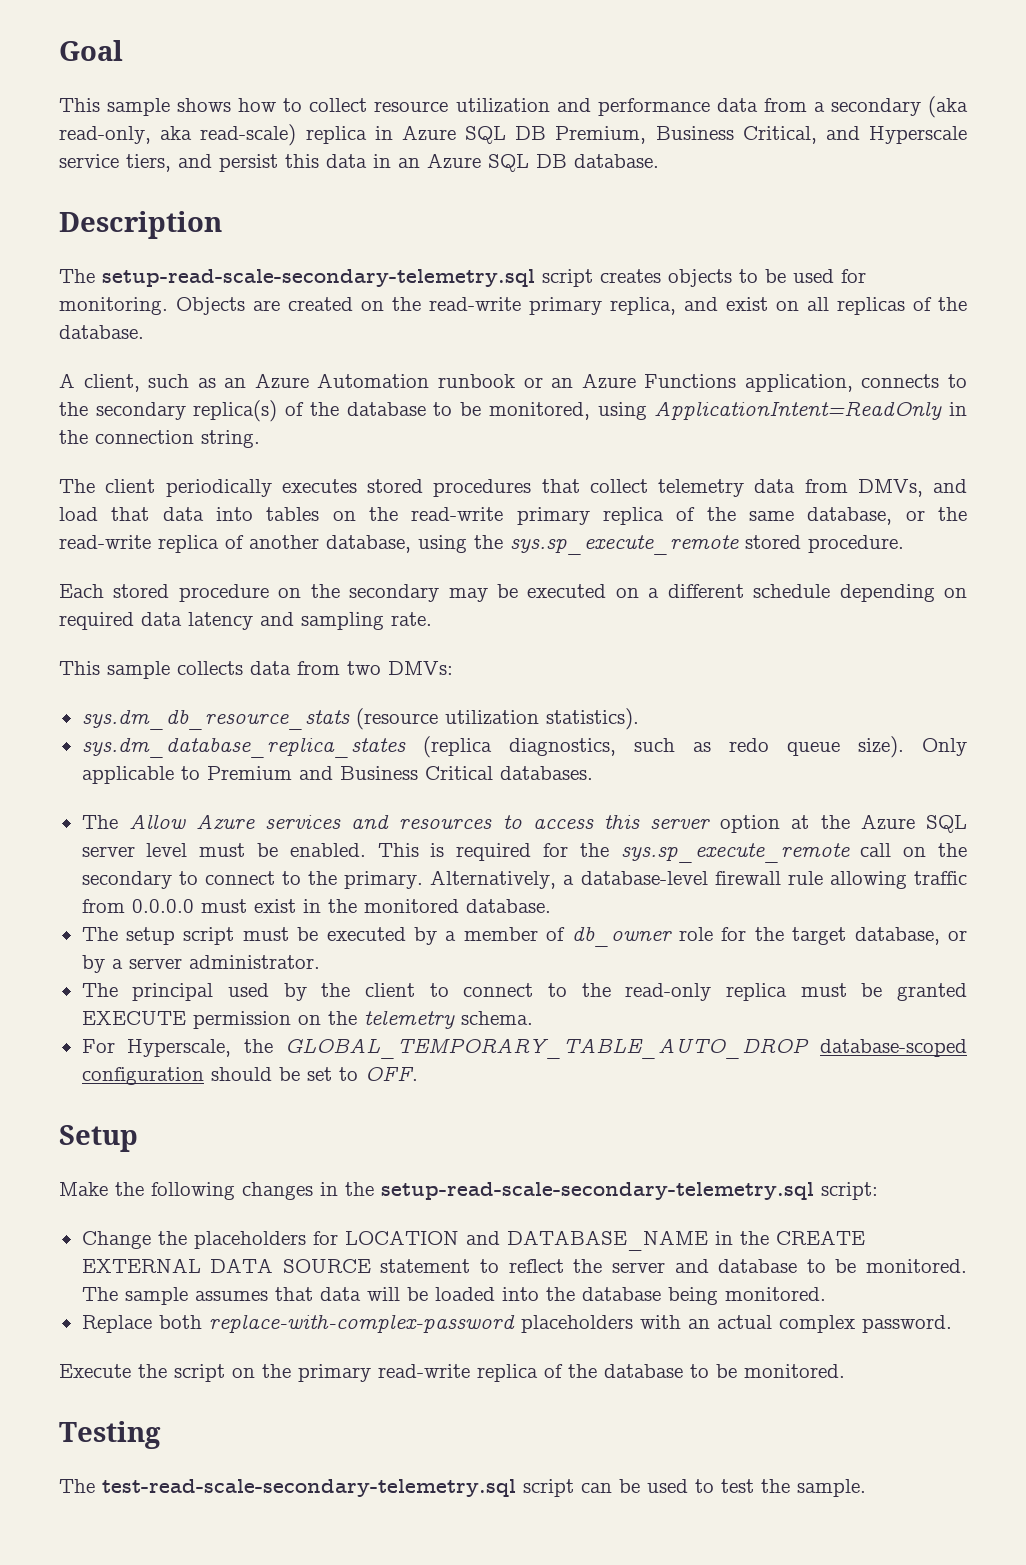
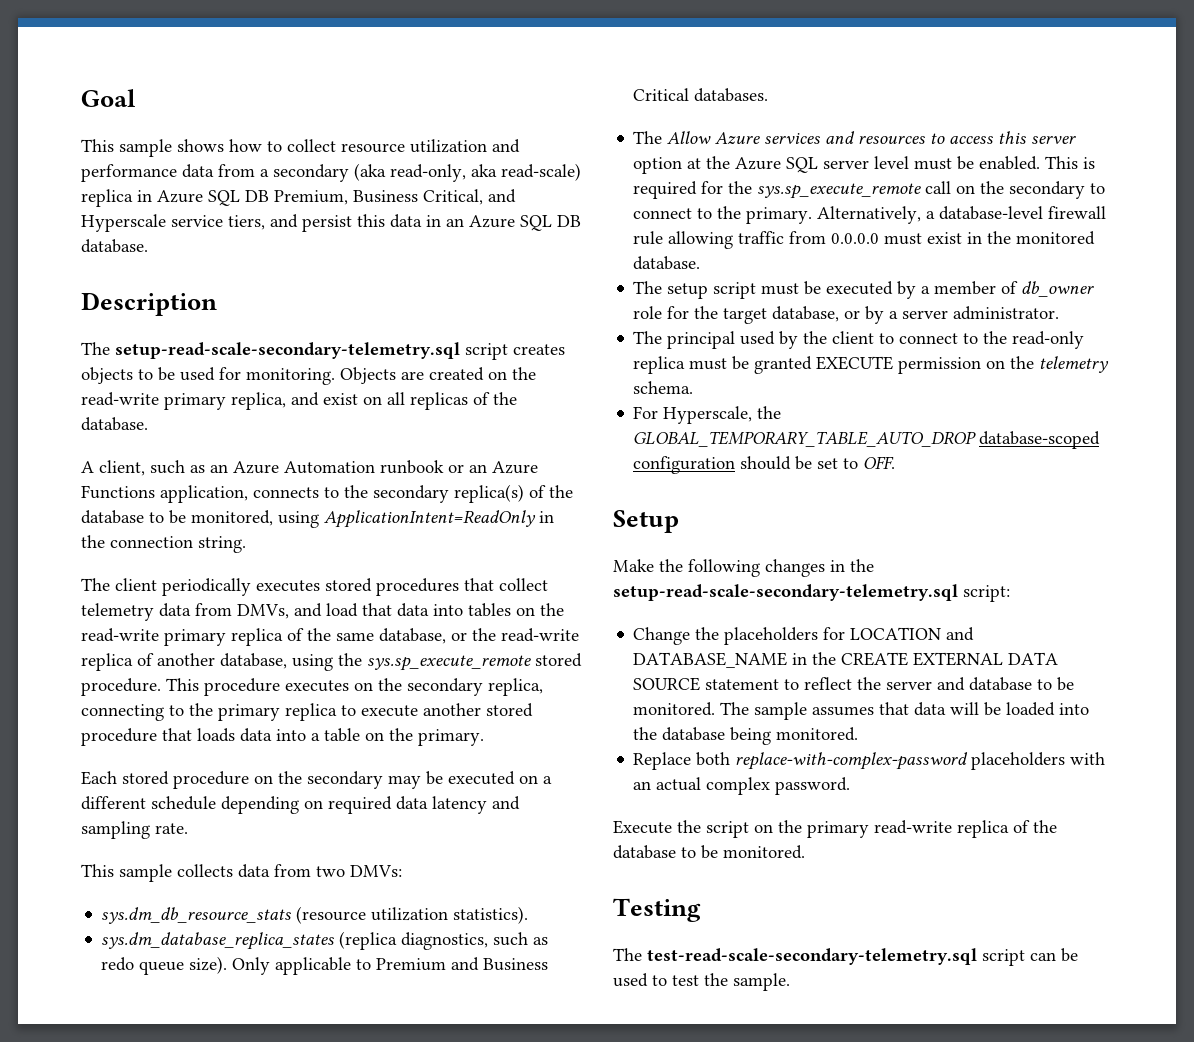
+ This procedure executes on the secondary replica, connecting to the primary replica to execute another stored procedure that loads data into a table on the primary.

